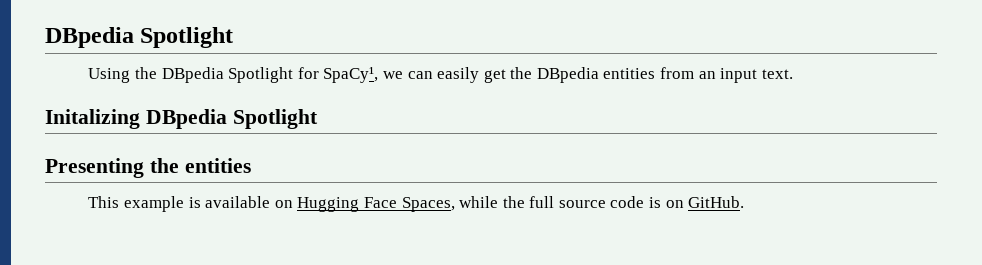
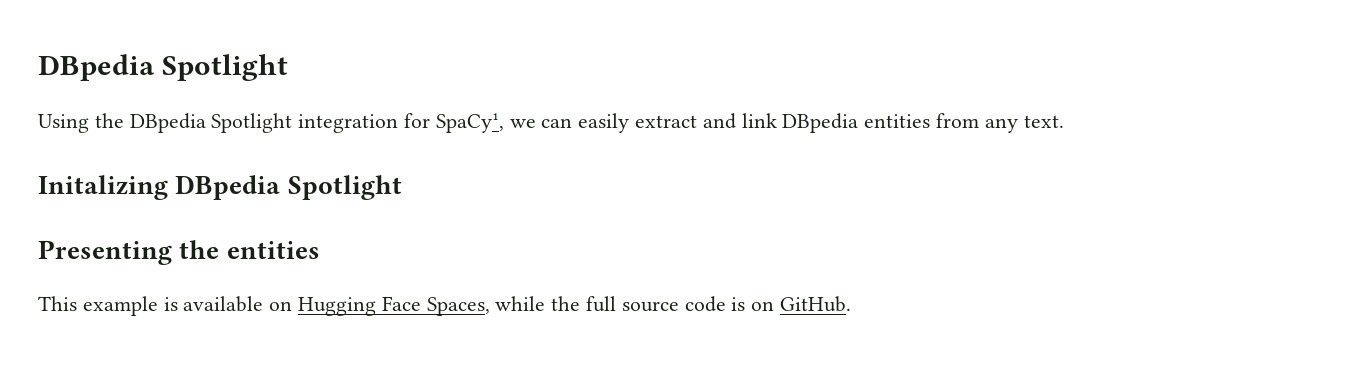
- Using the DBpedia Spotlight for SpaCy¹, we can easily get the DBpedia entities from an input text.
+ Using the DBpedia Spotlight integration for SpaCy¹, we can easily extract and link DBpedia entities from any text.

